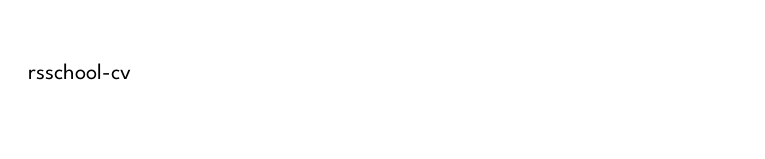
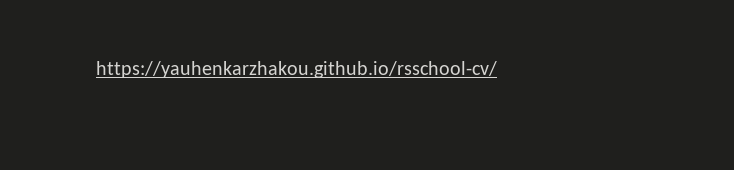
- rsschool-cv
+ https://yauhenkarzhakou.github.io/rsschool-cv/

